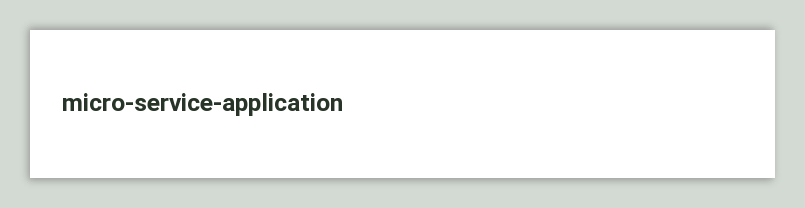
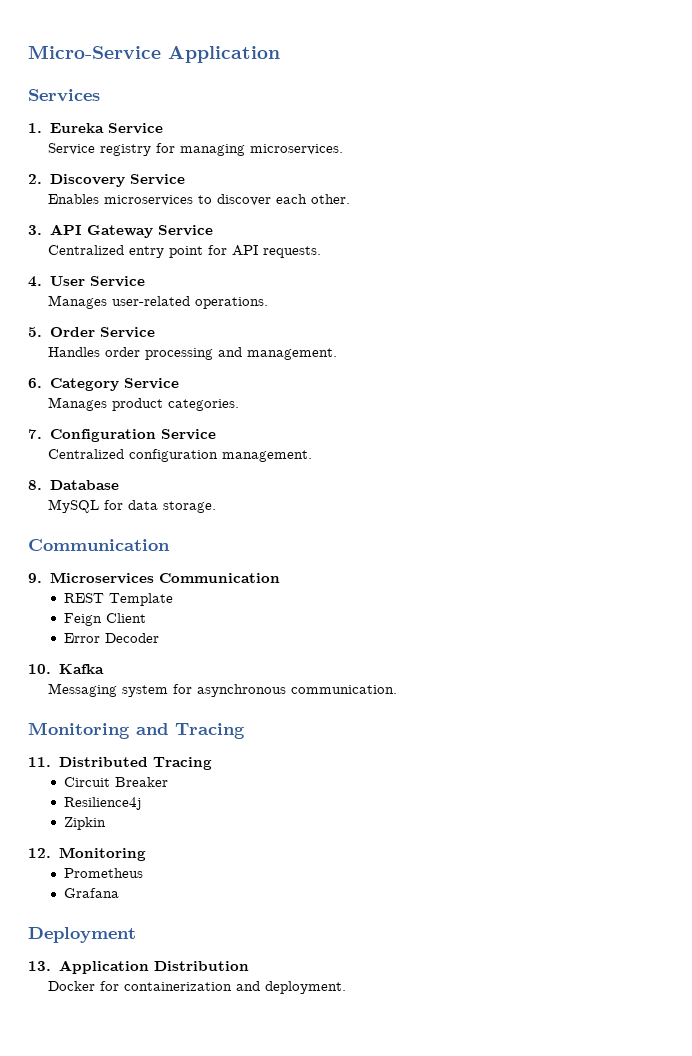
- micro-service-application
+ Micro-Service Application
+ Services
+ 1. Eureka Service
+ Service registry for managing microservices.
+ 2. Discovery Service
+ Enables microservices to discover each other.
+ 3. API Gateway Service
+ Centralized entry point for API requests.
+ 4. User Service
+ Manages user-related operations.
+ 5. Order Service
+ Handles order processing and management.
+ 6. Category Service
+ Manages product categories.
+ 7. Configuration Service
+ Centralized configuration management.
+ 8. Database
+ MySQL for data storage.
+ Communication
+ 9. Microservices Communication
+ REST Template
+ Feign Client
+ Error Decoder
+ 10. Kafka
+ Messaging system for asynchronous communication.
+ Monitoring and Tracing
+ 11. Distributed Tracing
+ Circuit Breaker
+ Resilience4j
+ Zipkin
+ 12. Monitoring
+ Prometheus
+ Grafana
+ Deployment
+ 13. Application Distribution
+ Docker for containerization and deployment.

